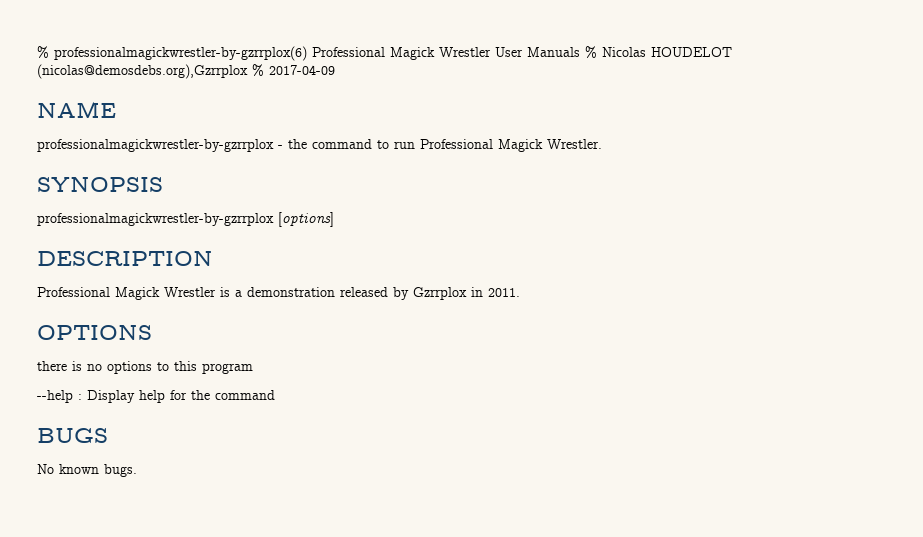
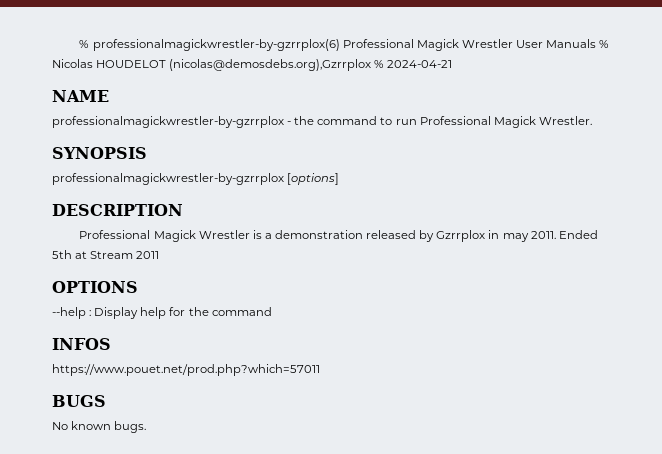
- % professionalmagickwrestler-by-gzrrplox(6) Professional Magick Wrestler User Manuals % Nicolas HOUDELOT (nicolas@demosdebs.org),Gzrrplox % 2017-04-09
+ % professionalmagickwrestler-by-gzrrplox(6) Professional Magick Wrestler User Manuals % Nicolas HOUDELOT (nicolas@demosdebs.org),Gzrrplox % 2024-04-21
- Professional Magick Wrestler is a demonstration released by Gzrrplox in 2011.
+ Professional Magick Wrestler is a demonstration released by Gzrrplox in may 2011. Ended 5th at Stream 2011
  OPTIONS
- there is no options to this program
+ INFOS
+ https://www.pouet.net/prod.php?which=57011

